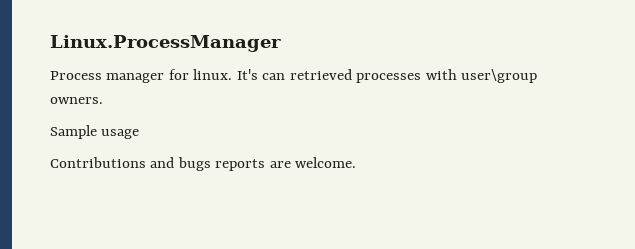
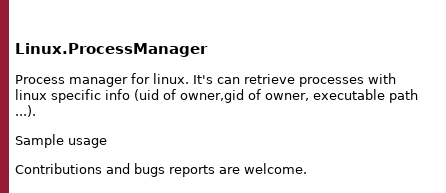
- It's can retrieved processes with user\group owners.
+ It's can retrieve processes with linux specific info (uid of owner,gid of owner, executable path ...).

